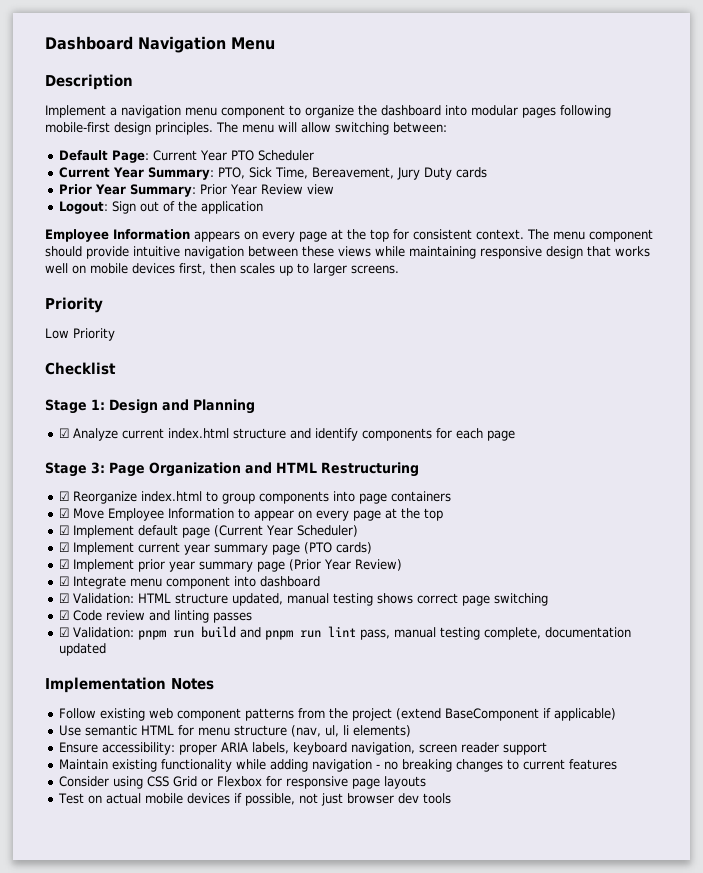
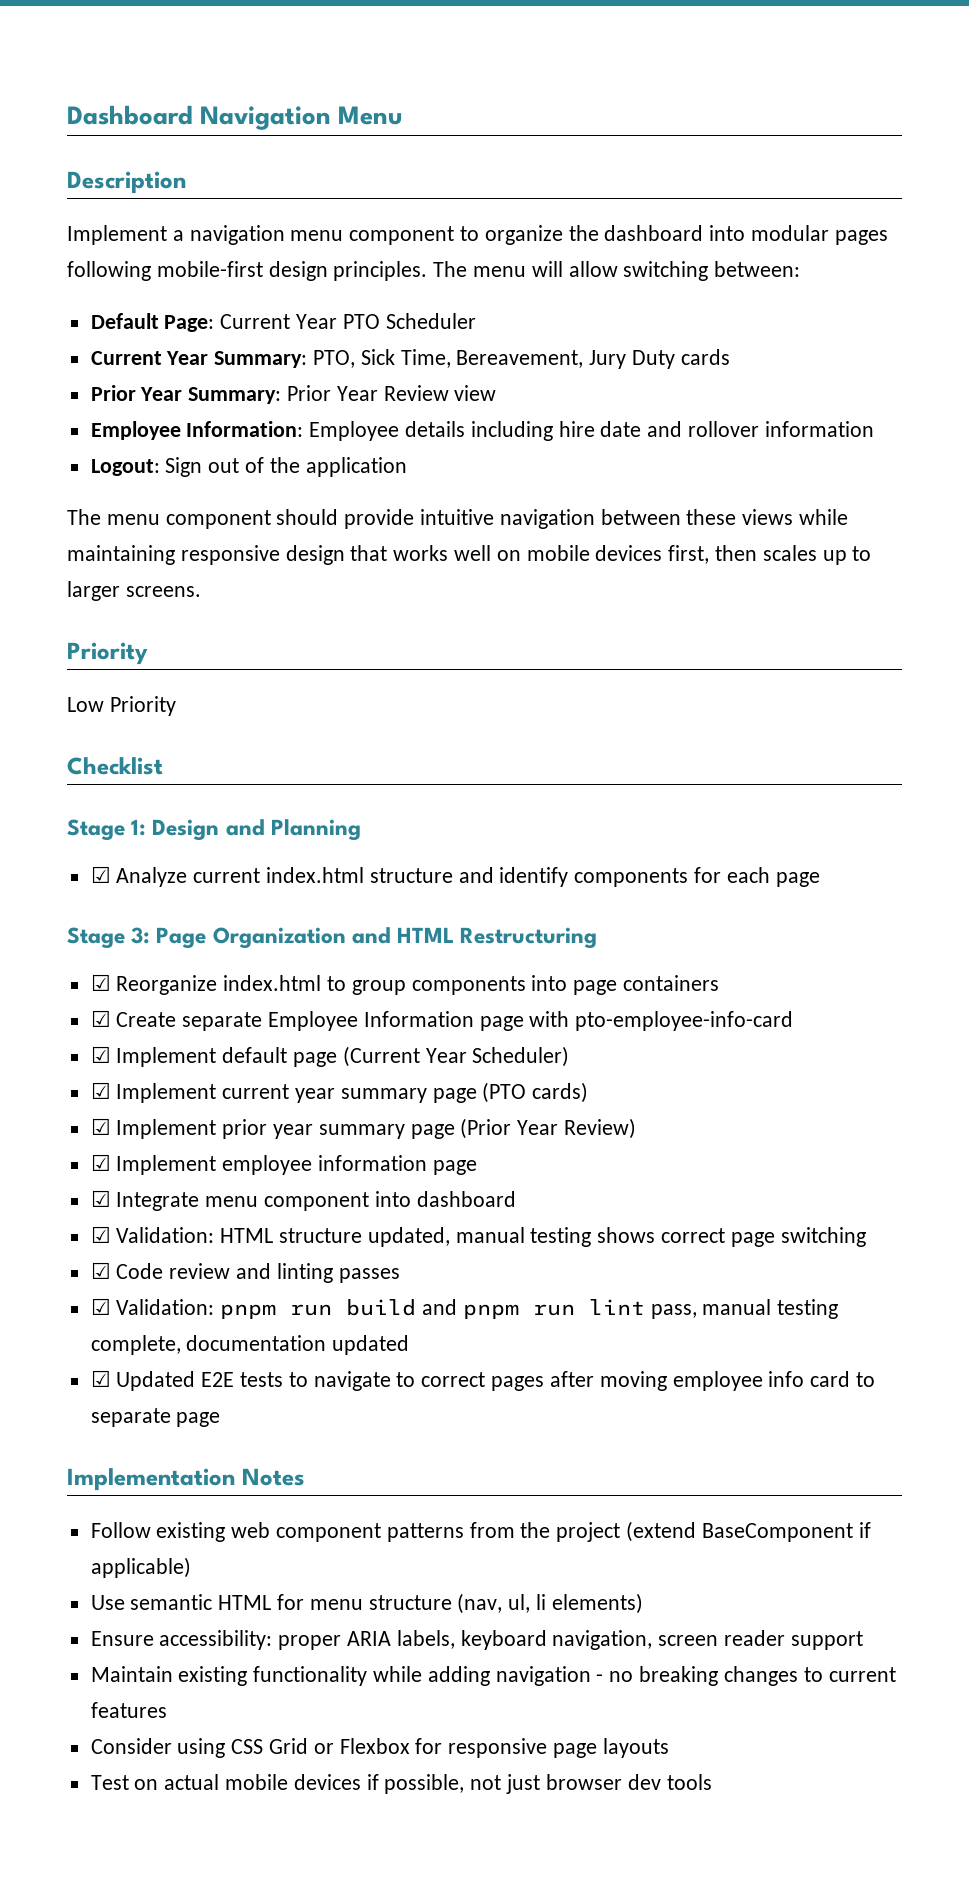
+ Employee Information: Employee details including hire date and rollover information
- Employee Information appears on every page at the top for consistent context.
- ☑ Move Employee Information to appear on every page at the top
+ ☑ Create separate Employee Information page with pto-employee-info-card
+ ☑ Implement employee information page
+ ☑ Updated E2E tests to navigate to correct pages after moving employee info card to separate page

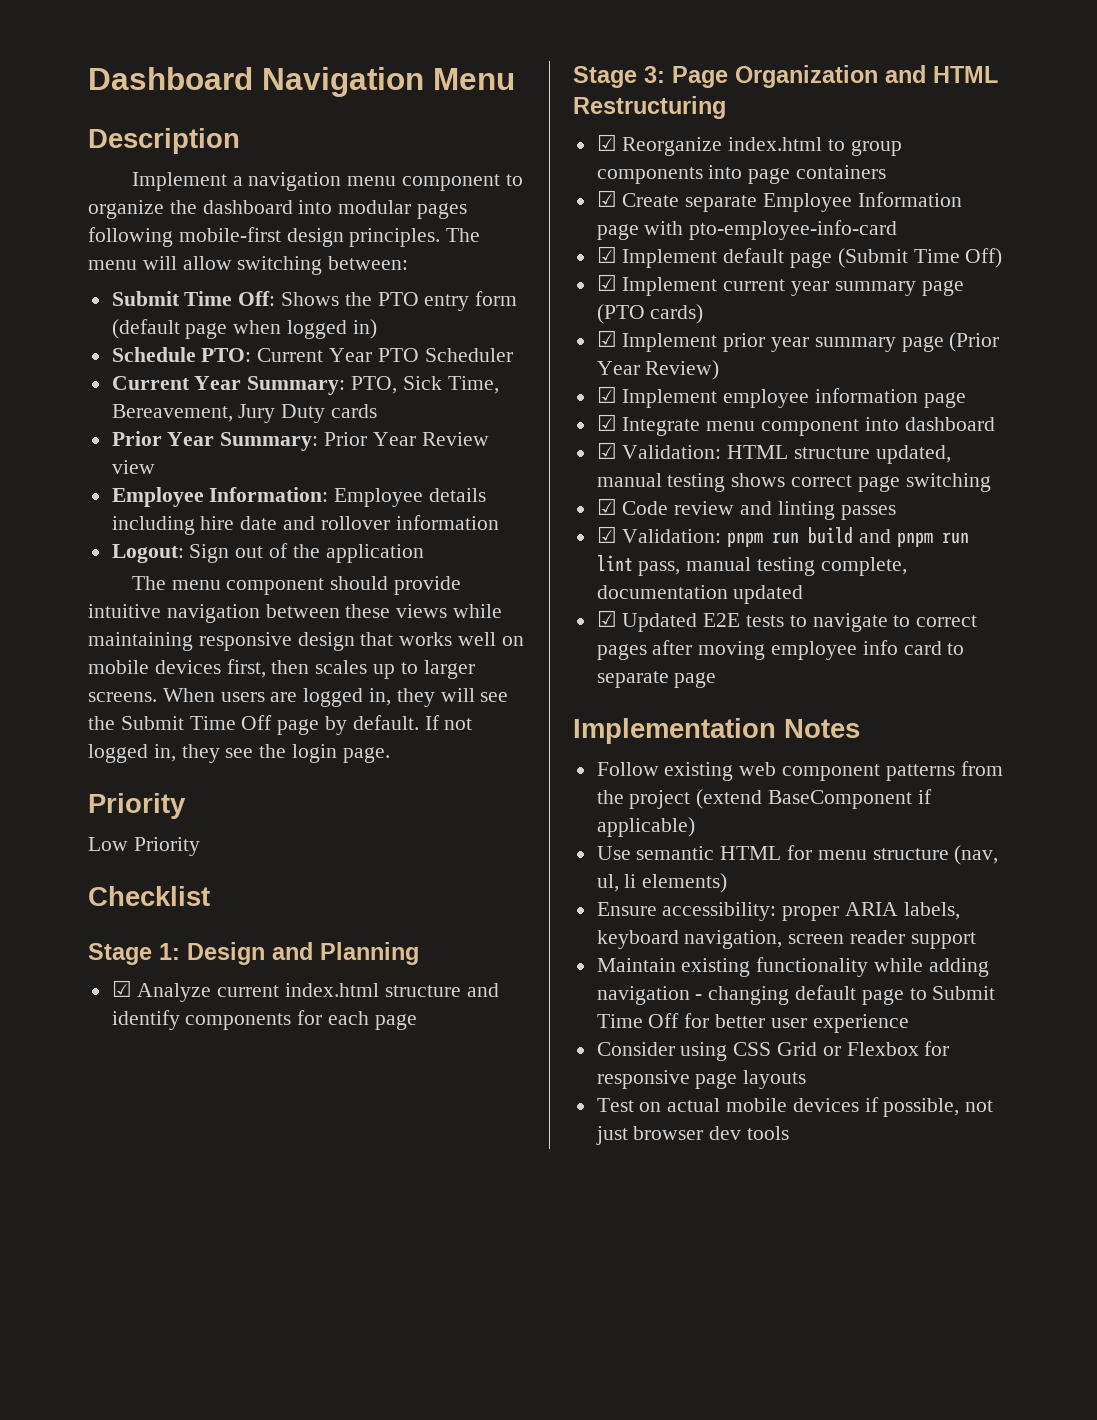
- Default Page: Current Year PTO Scheduler
+ Submit Time Off: Shows the PTO entry form (default page when logged in)
+ Schedule PTO: Current Year PTO Scheduler
+ When users are logged in, they will see the Submit Time Off page by default. If not logged in, they see the login page.
- ☑ Implement default page (Current Year Scheduler)
+ ☑ Implement default page (Submit Time Off)
- Maintain existing functionality while adding navigation - no breaking changes to current features
+ Maintain existing functionality while adding navigation - changing default page to Submit Time Off for better user experience

